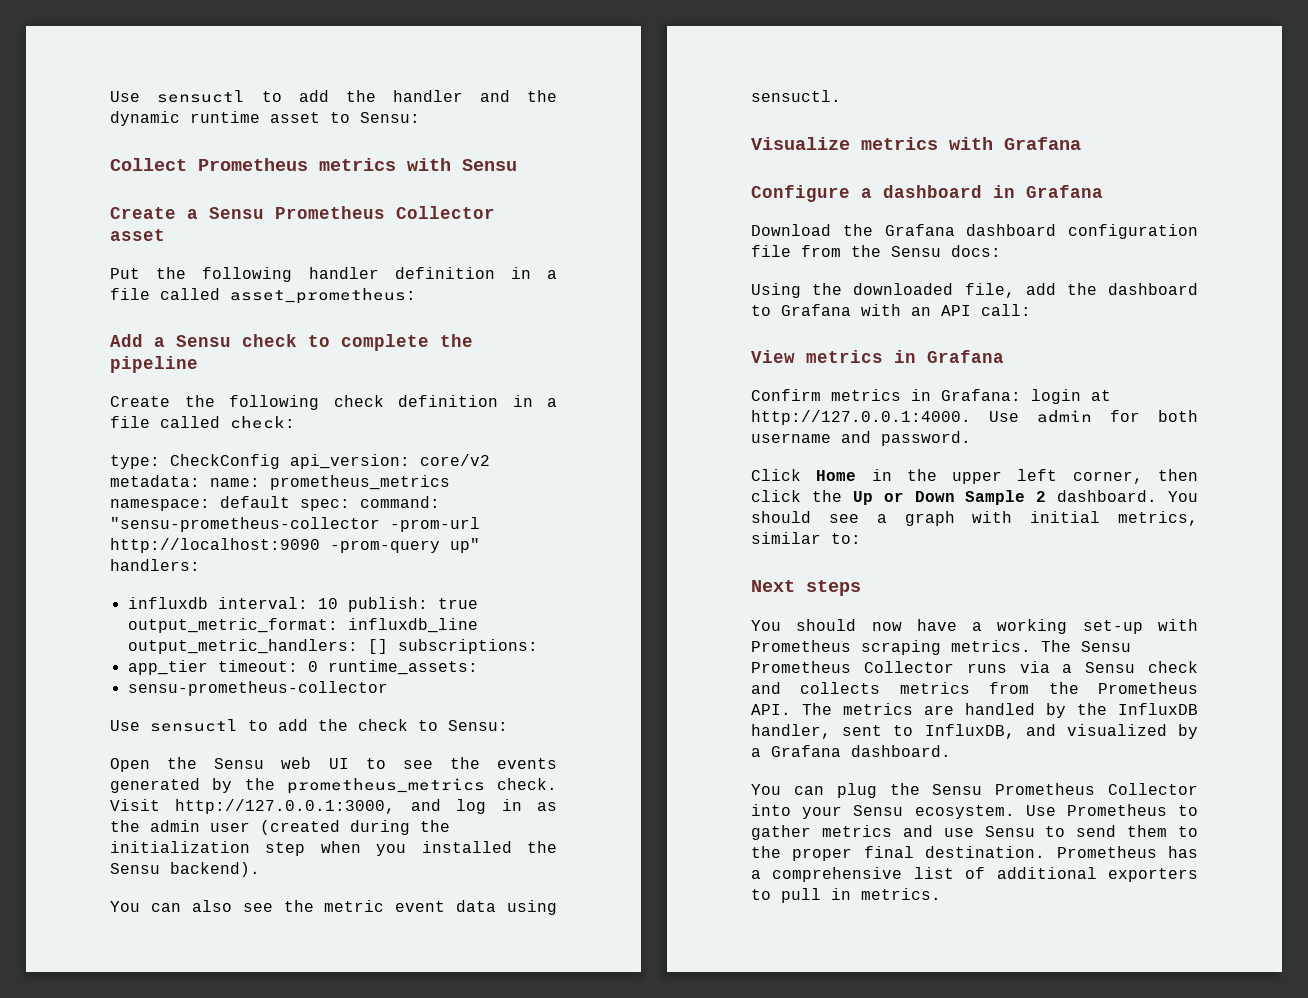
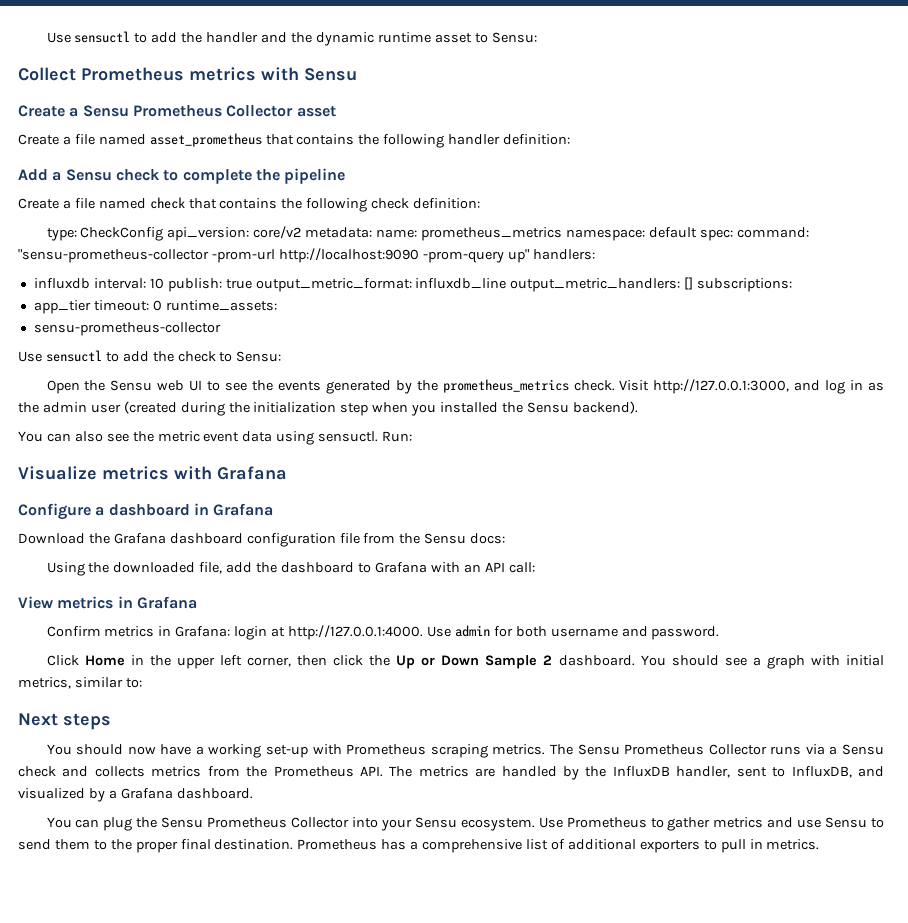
- Put the following handler definition in a file called asset_prometheus:
+ Create a file named asset_prometheus that contains the following handler definition:
- Create the following check definition in a file called check:
+ Create a file named check that contains the following check definition:
+ Run:

